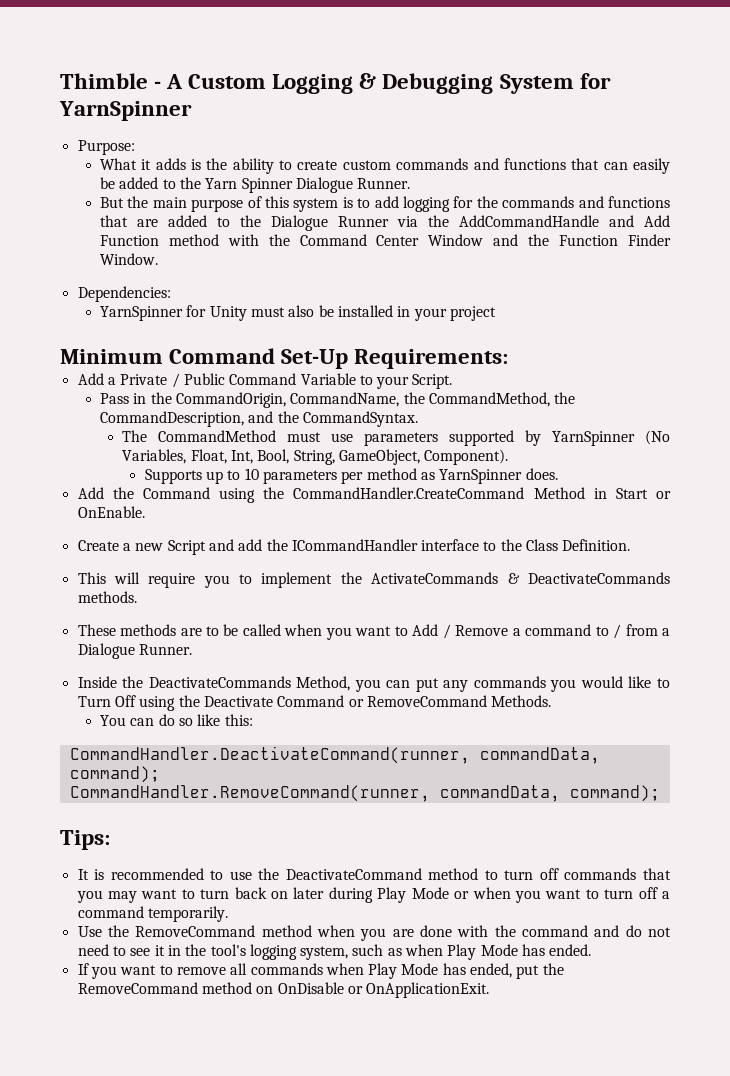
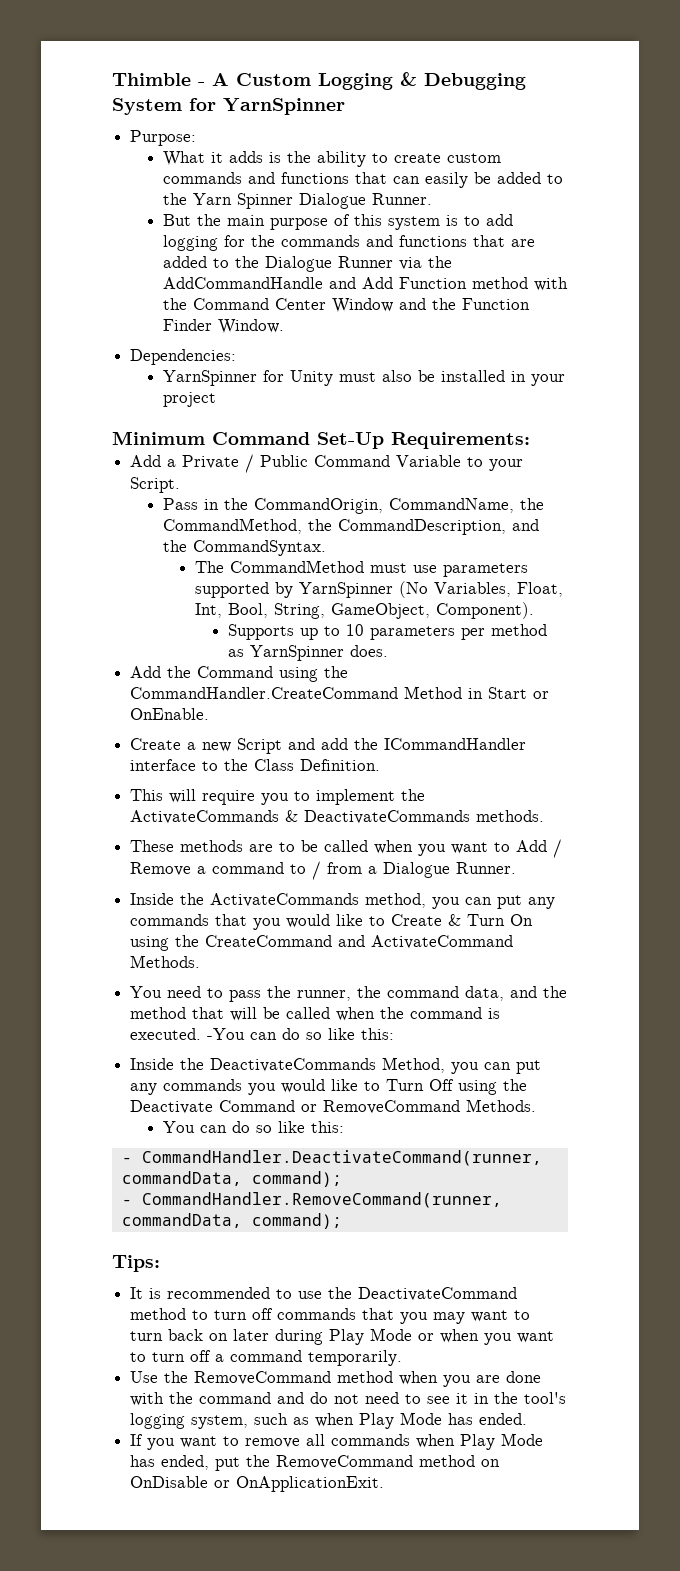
+ Inside the ActivateCommands method, you can put any commands that you would like to Create & Turn On using the CreateCommand and ActivateCommand Methods.
+ You need to pass the runner, the command data, and the method that will be called when the command is executed. -You can do so like this:
- CommandHandler.DeactivateCommand(runner, commandData, command);
+ - CommandHandler.DeactivateCommand(runner, commandData, command);
- CommandHandler.RemoveCommand(runner, commandData, command);
+ - CommandHandler.RemoveCommand(runner, commandData, command);

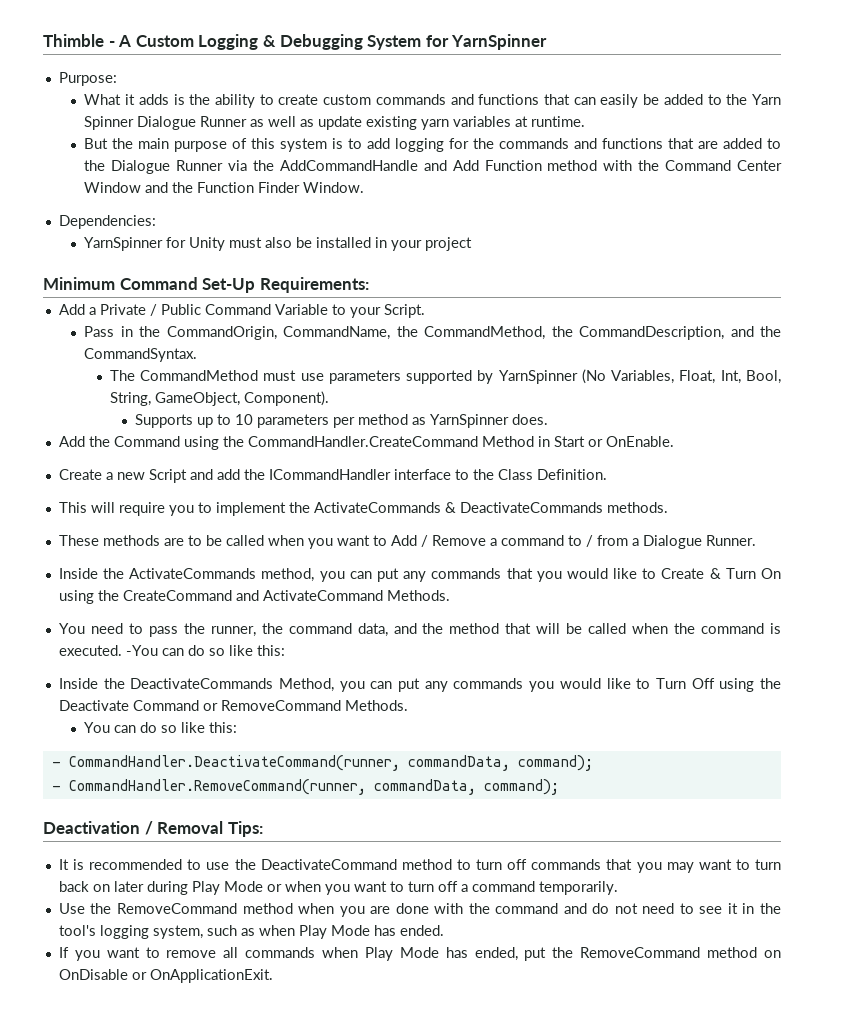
- What it adds is the ability to create custom commands and functions that can easily be added to the Yarn Spinner Dialogue Runner.
+ What it adds is the ability to create custom commands and functions that can easily be added to the Yarn Spinner Dialogue Runner as well as update existing yarn variables at runtime.
- Tips:
+ Deactivation / Removal Tips:

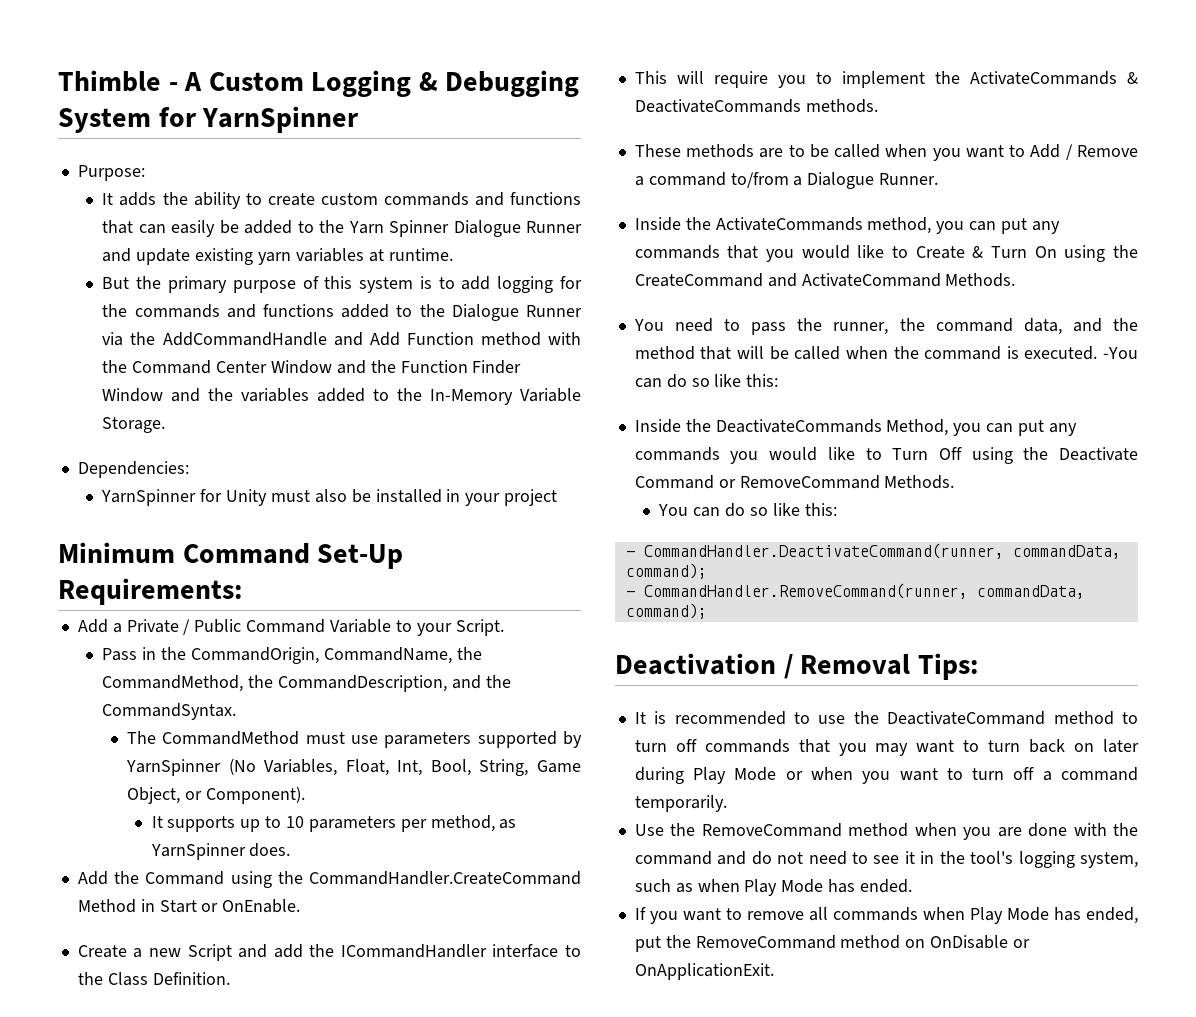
- What it adds is the ability to create custom commands and functions that can easily be added to the Yarn Spinner Dialogue Runner as well as update existing yarn variables at runtime.
+ It adds the ability to create custom commands and functions that can easily be added to the Yarn Spinner Dialogue Runner and update existing yarn variables at runtime.
- But the main purpose of this system is to add logging for the commands and functions that are added to the Dialogue Runner via the AddCommandHandle and Add Function method with the Command Center Window and the Function Finder Window.
+ But the primary purpose of this system is to add logging for the commands and functions added to the Dialogue Runner via the AddCommandHandle and Add Function method with the Command Center Window and the Function Finder Window and the variables added to the In-Memory Variable Storage.
- The CommandMethod must use parameters supported by YarnSpinner (No Variables, Float, Int, Bool, String, GameObject, Component).
+ The CommandMethod must use parameters supported by YarnSpinner (No Variables, Float, Int, Bool, String, Game Object, or Component).
- Supports up to 10 parameters per method as YarnSpinner does.
+ It supports up to 10 parameters per method, as YarnSpinner does.
- These methods are to be called when you want to Add / Remove a command to / from a Dialogue Runner.
+ These methods are to be called when you want to Add / Remove a command to/from a Dialogue Runner.

